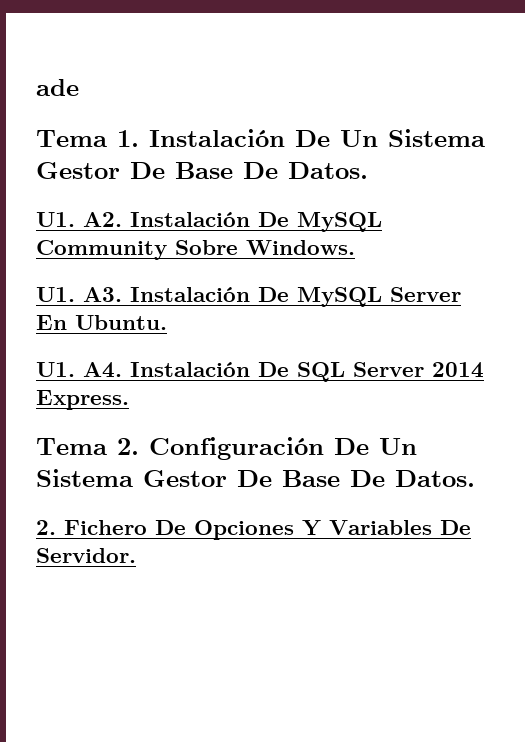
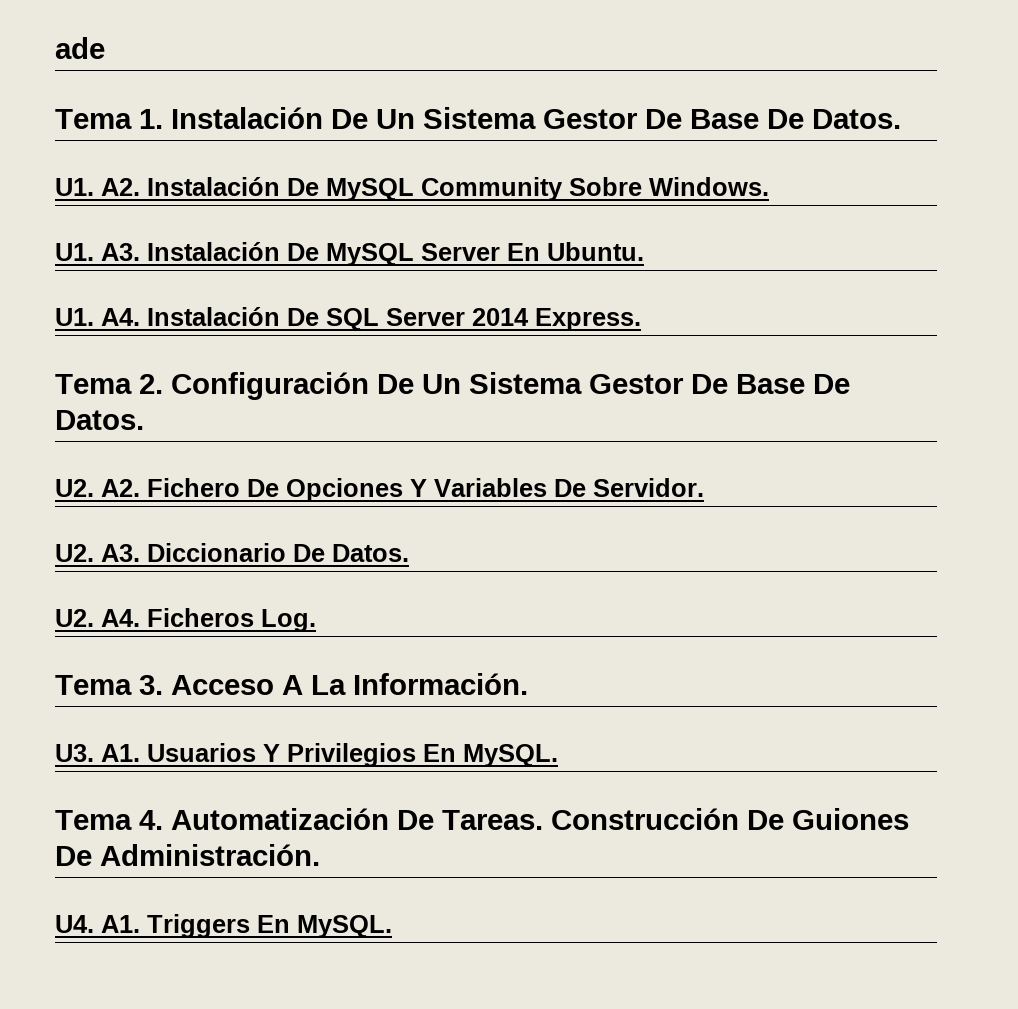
- 2. Fichero De Opciones Y Variables De Servidor.
+ U2. A2. Fichero De Opciones Y Variables De Servidor.
+ U2. A3. Diccionario De Datos.
+ U2. A4. Ficheros Log.
+ Tema 3. Acceso A La Información.
+ U3. A1. Usuarios Y Privilegios En MySQL.
+ Tema 4. Automatización De Tareas. Construcción De Guiones De Administración.
+ U4. A1. Triggers En MySQL.

